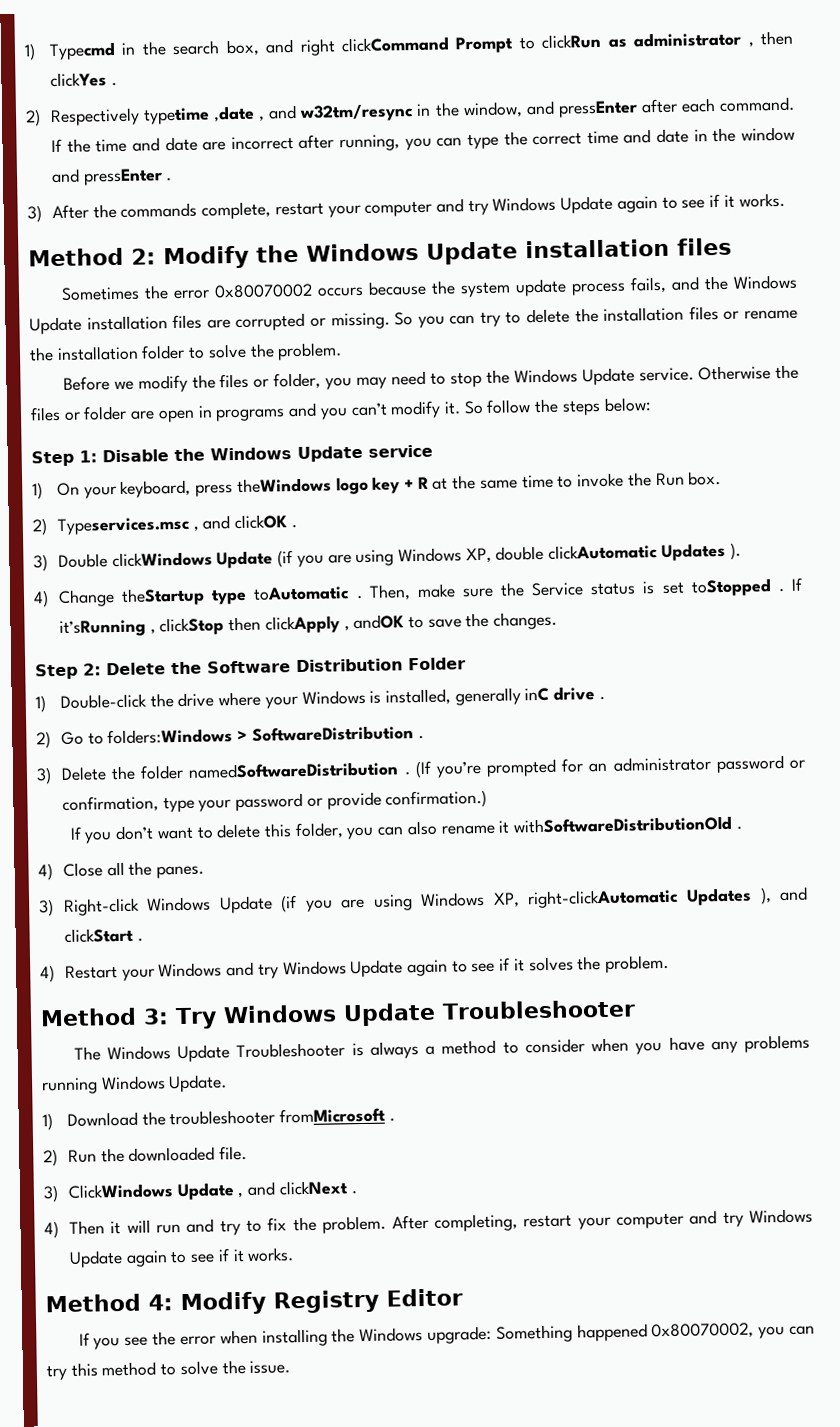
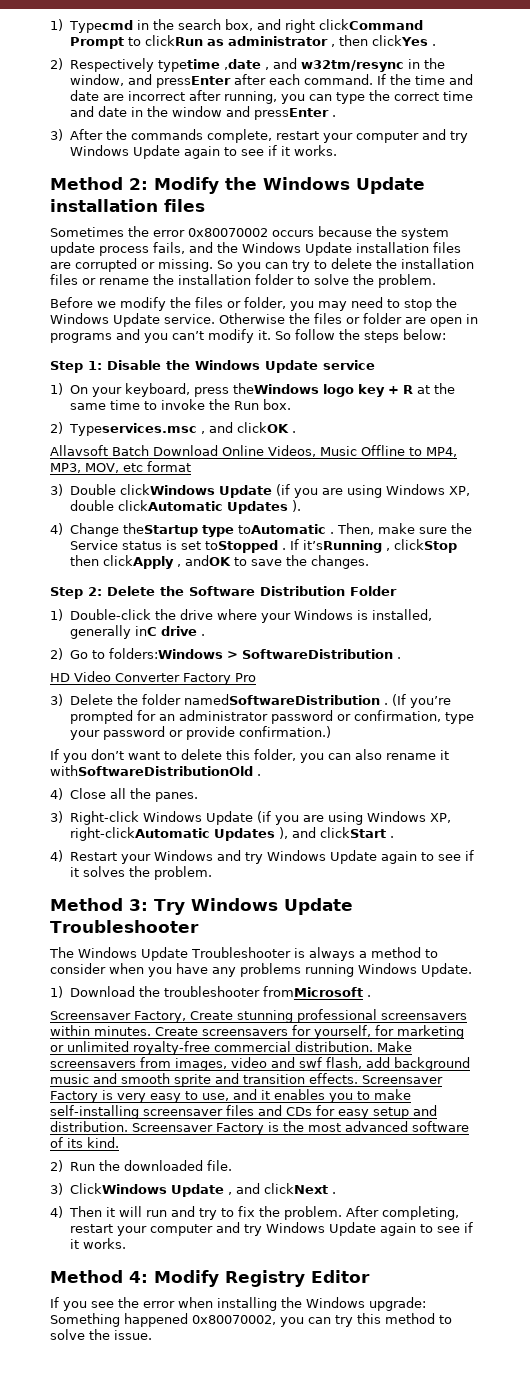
+ Allavsoft Batch Download Online Videos, Music Offline to MP4, MP3, MOV, etc format
+ HD Video Converter Factory Pro
+ Screensaver Factory, Create stunning professional screensavers within minutes. Create screensavers for yourself, for marketing or unlimited royalty-free commercial distribution. Make screensavers from images, video and swf flash, add background music and smooth sprite and transition effects. Screensaver Factory is very easy to use, and it enables you to make self-installing screensaver files and CDs for easy setup and distribution. Screensaver Factory is the most advanced software of its kind.

